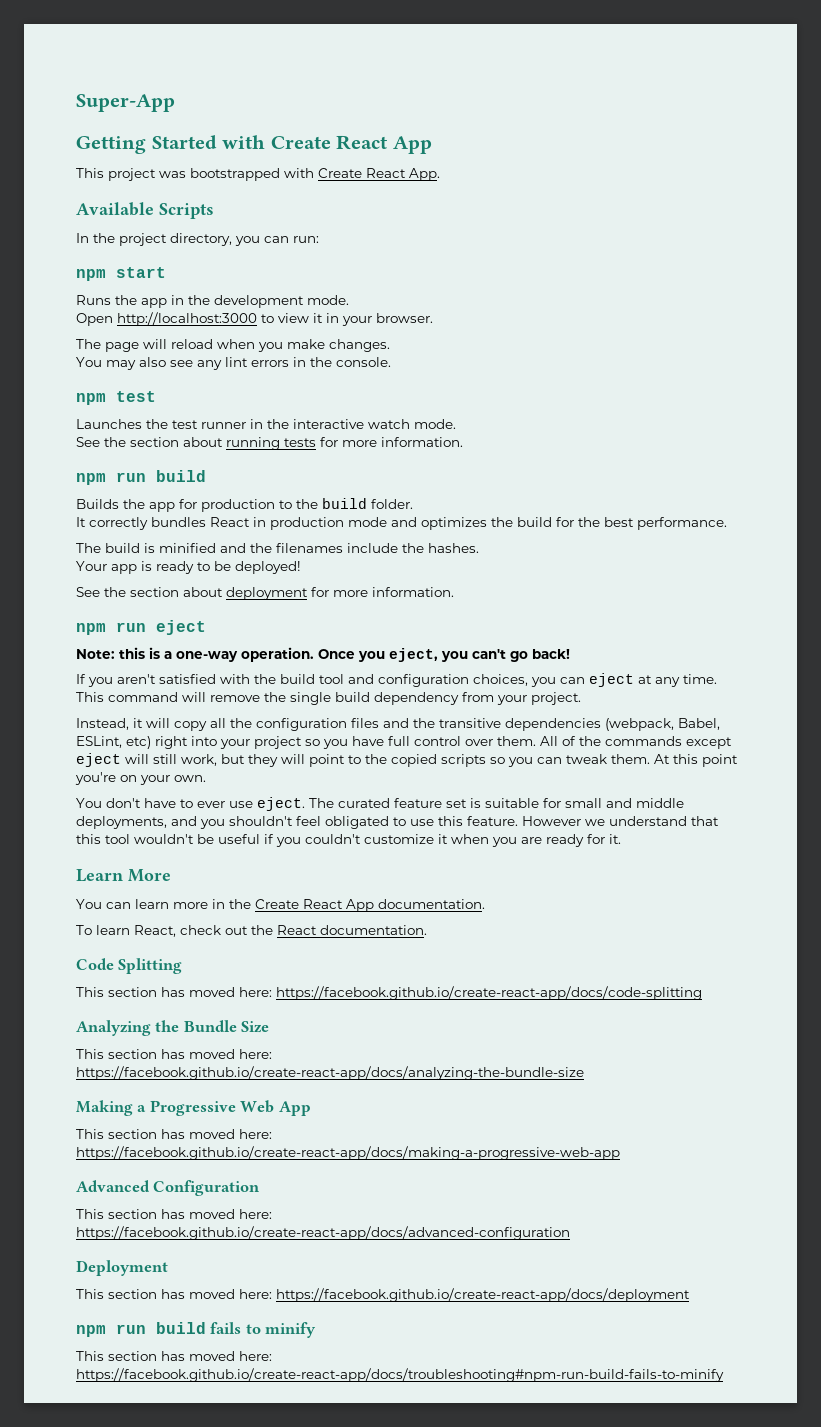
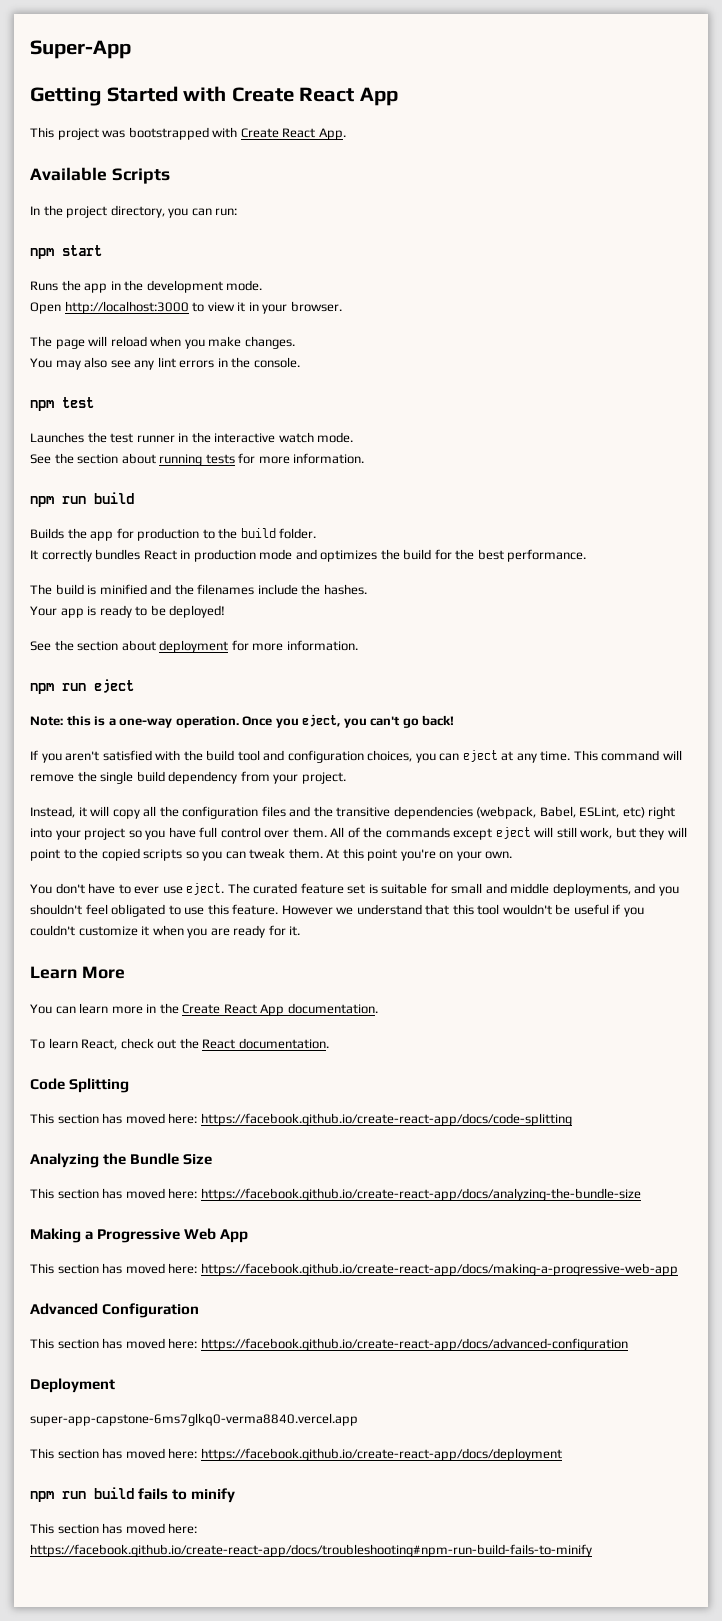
+ super-app-capstone-6ms7glkq0-verma8840.vercel.app

